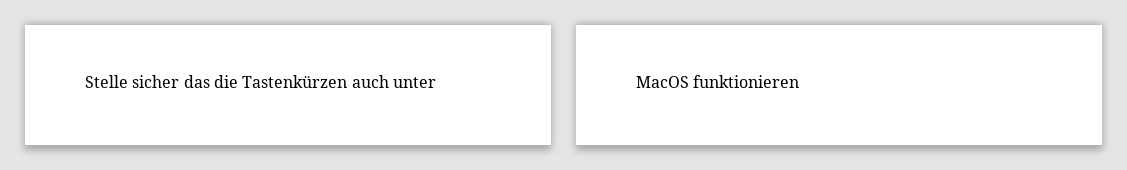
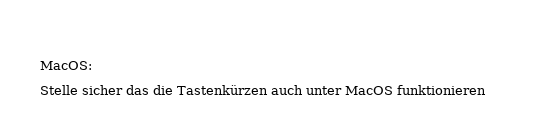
+ MacOS:

